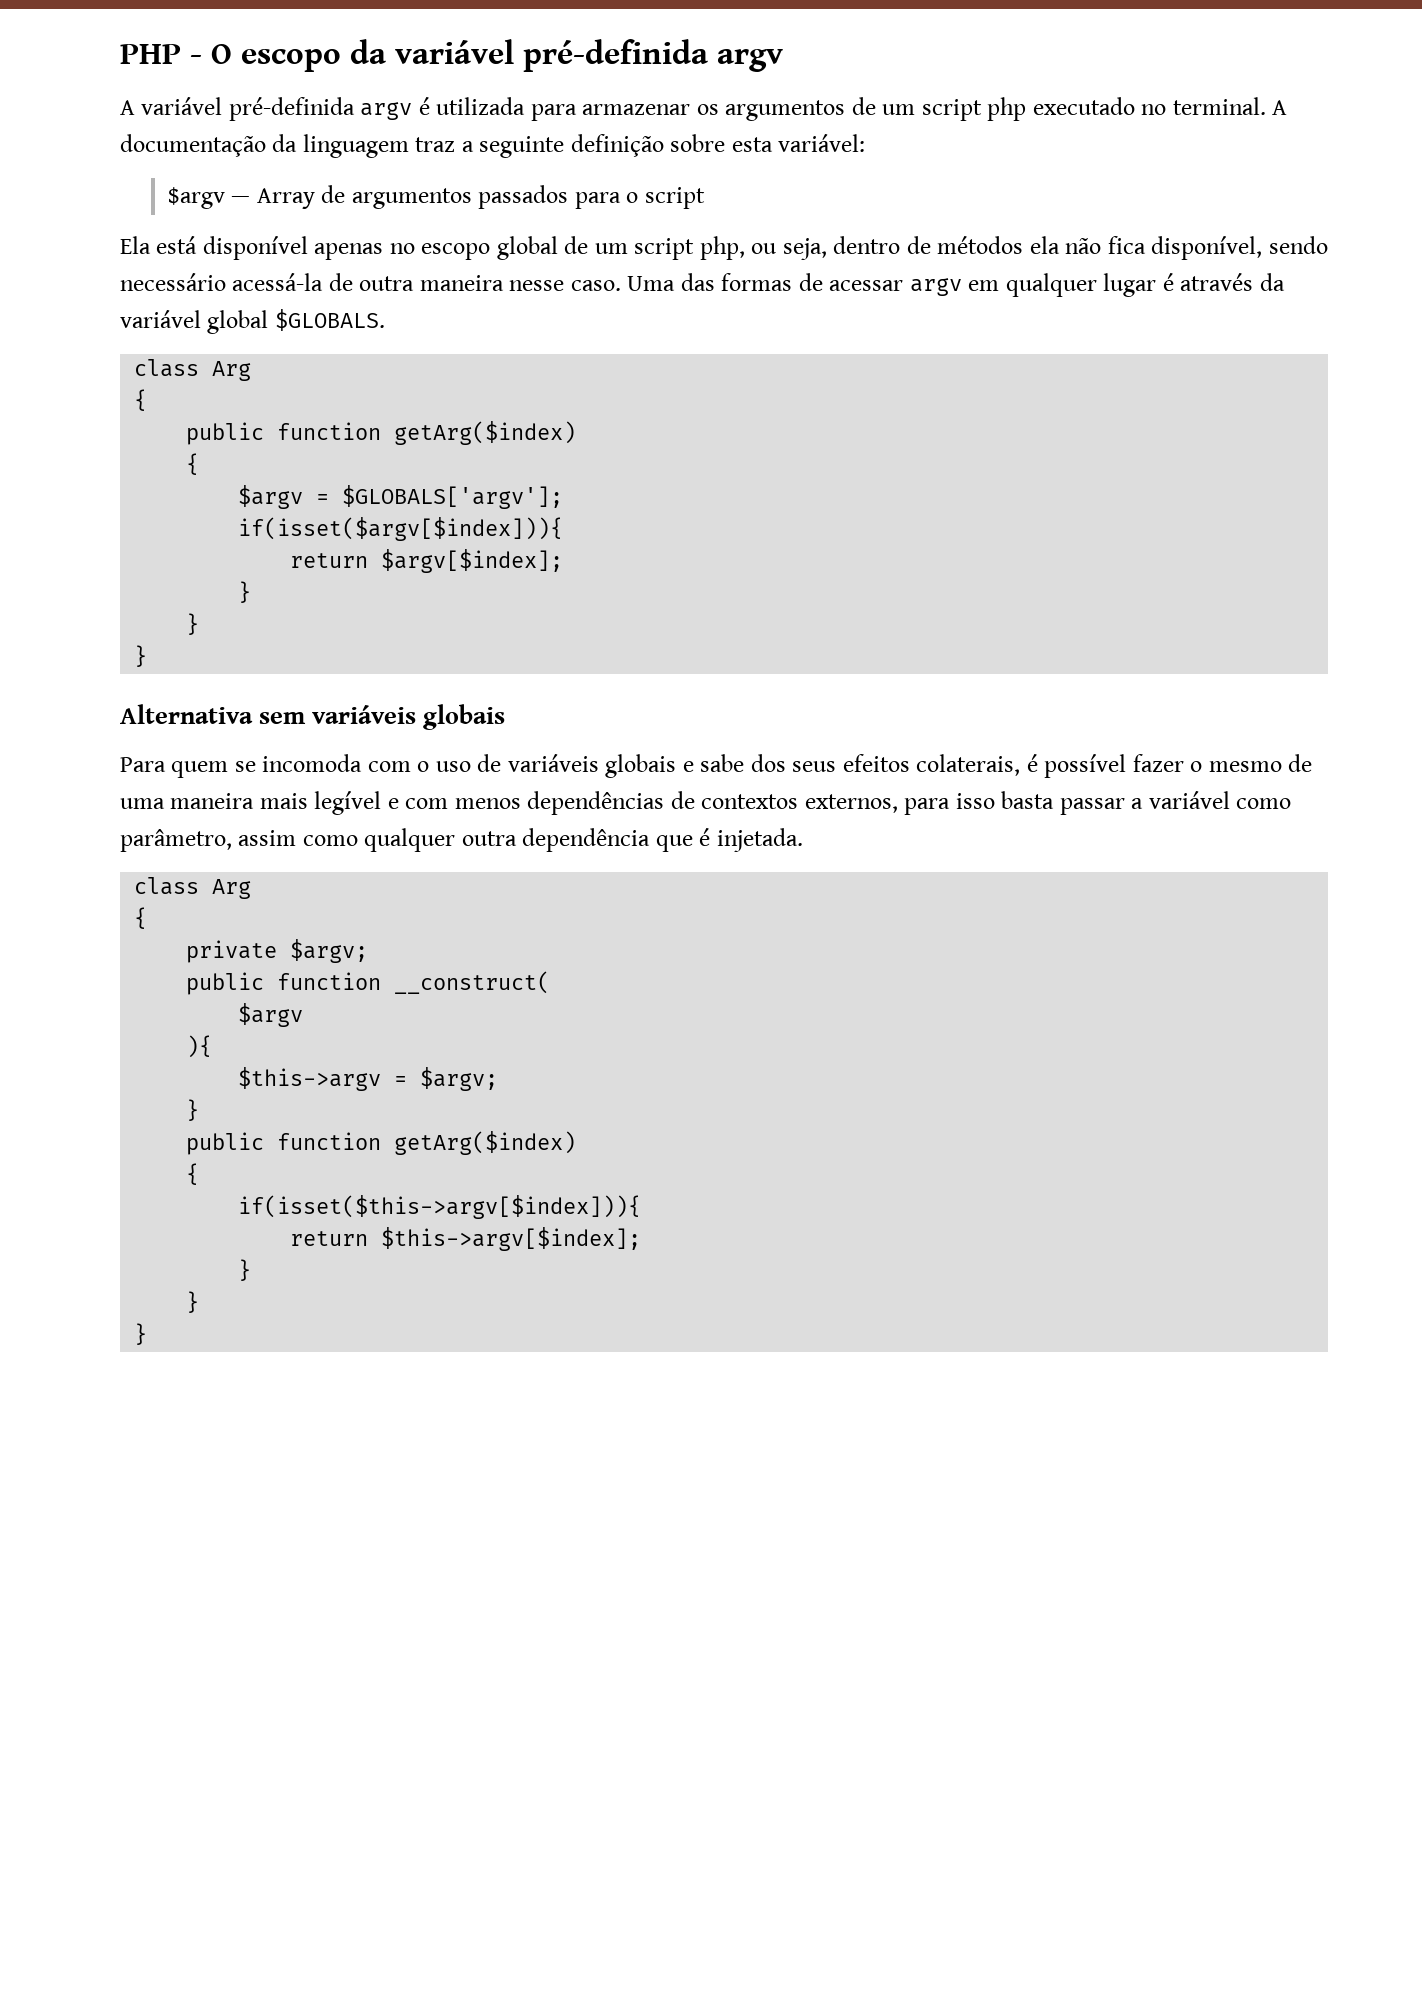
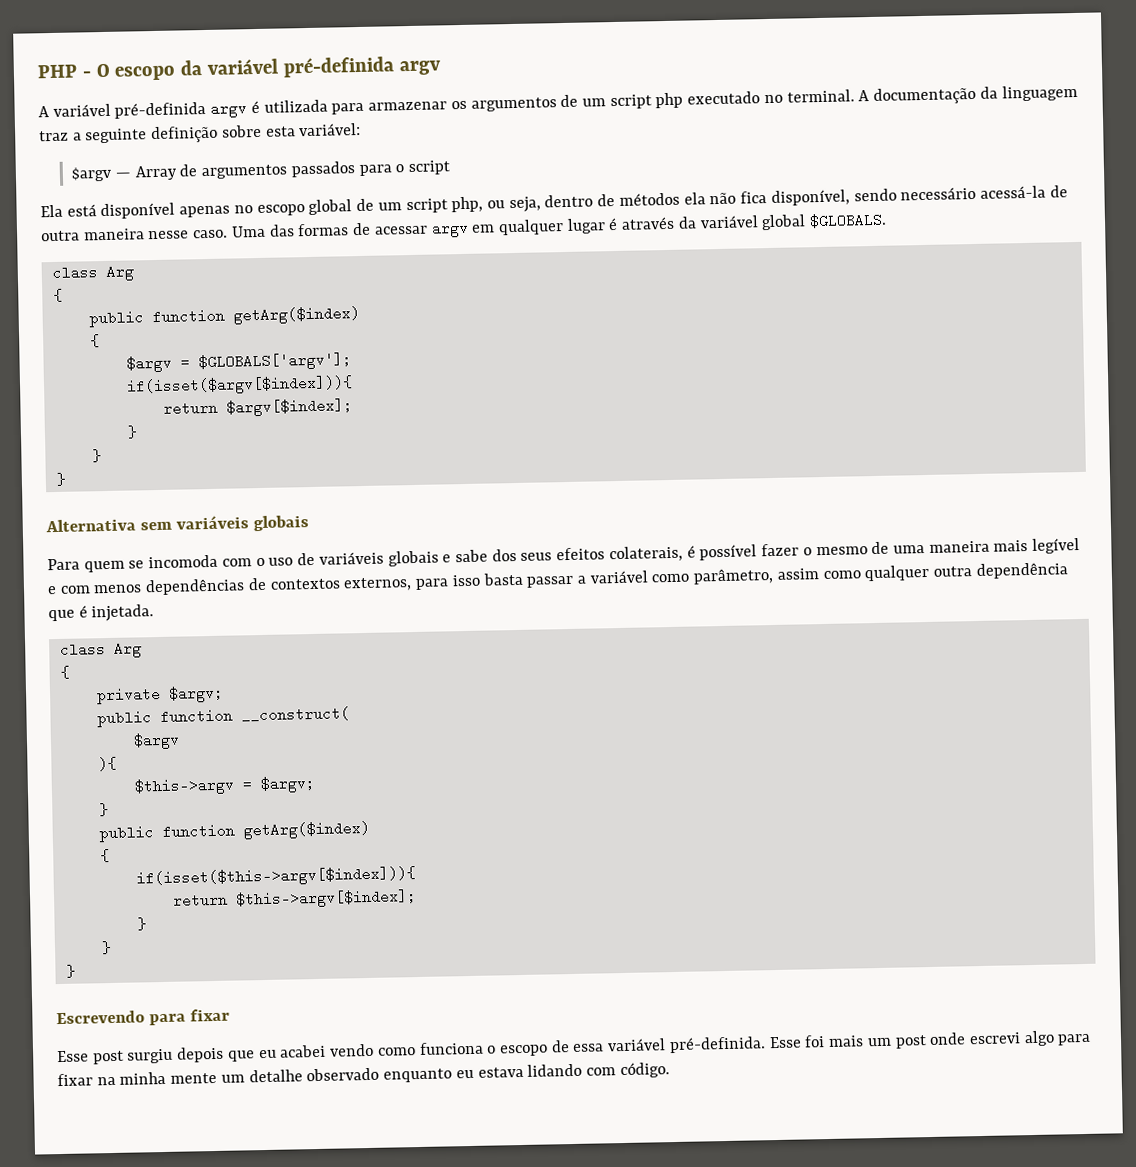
+ Escrevendo para fixar
+ Esse post surgiu depois que eu acabei vendo como funciona o escopo de essa variável pré-definida. Esse foi mais um post onde escrevi algo para fixar na minha mente um detalhe observado enquanto eu estava lidando com código.

